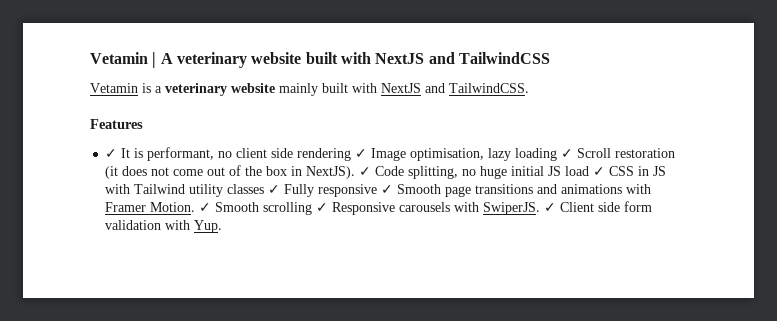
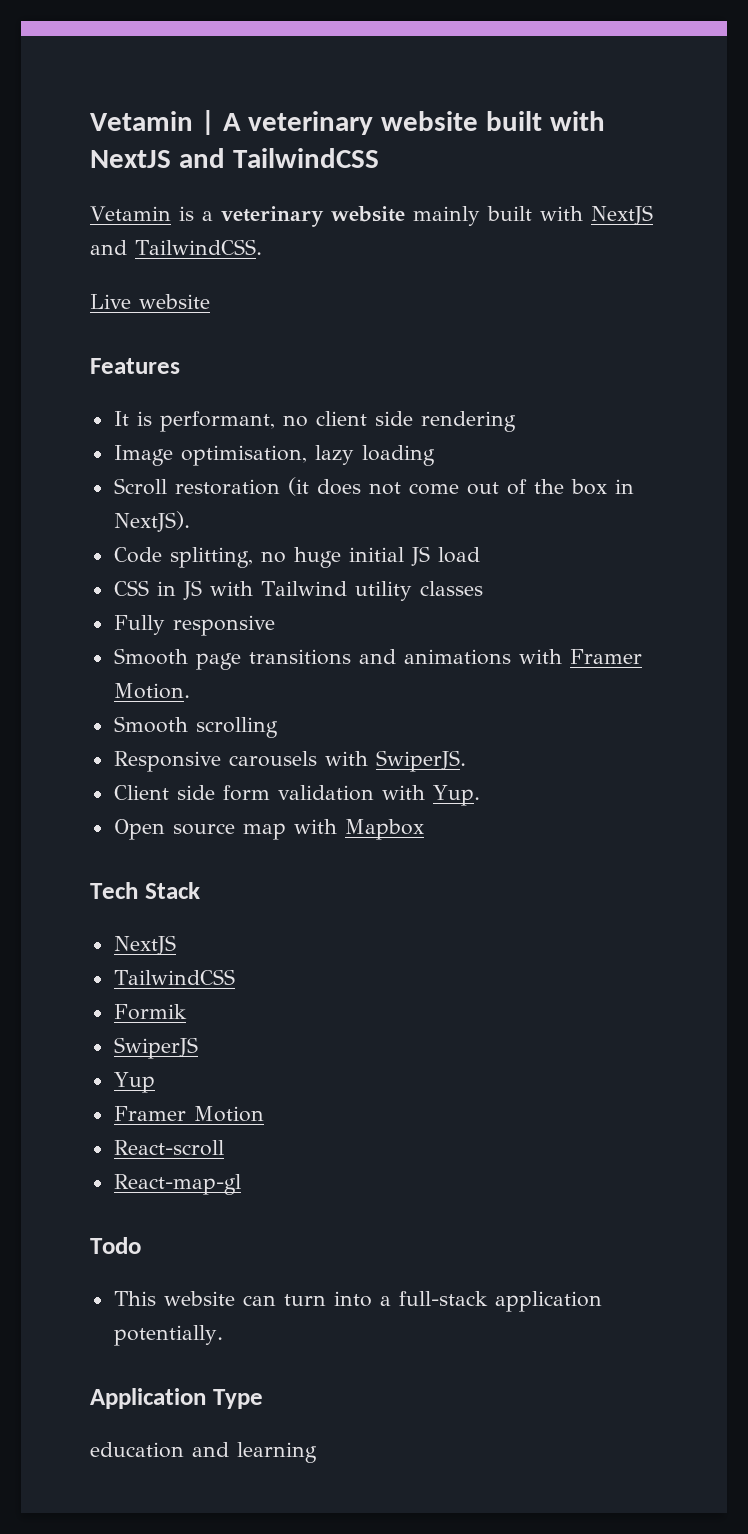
+ Live website
- ✓ It is performant, no client side rendering ✓ Image optimisation, lazy loading ✓ Scroll restoration (it does not come out of the box in NextJS). ✓ Code splitting, no huge initial JS load ✓ CSS in JS with Tailwind utility classes ✓ Fully responsive ✓ Smooth page transitions and animations with Framer Motion. ✓ Smooth scrolling ✓ Responsive carousels with SwiperJS. ✓ Client side form validation with Yup.
+ It is performant, no client side rendering
+ Image optimisation, lazy loading
+ Scroll restoration (it does not come out of the box in NextJS).
+ Code splitting, no huge initial JS load
+ CSS in JS with Tailwind utility classes
+ Fully responsive
+ Smooth page transitions and animations with Framer Motion.
+ Smooth scrolling
+ Responsive carousels with SwiperJS.
+ Client side form validation with Yup.
+ Open source map with Mapbox
+ Tech Stack
+ NextJS
+ TailwindCSS
+ Formik
+ SwiperJS
+ Yup
+ Framer Motion
+ React-scroll
+ React-map-gl
+ Todo
+ This website can turn into a full-stack application potentially.
+ Application Type
+ education and learning

